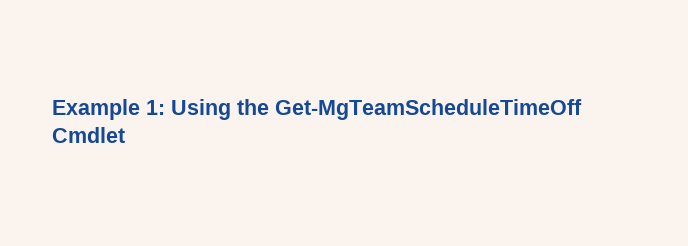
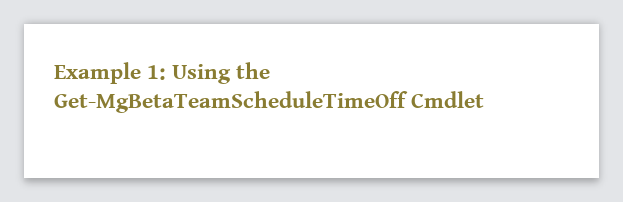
- Example 1: Using the Get-MgTeamScheduleTimeOff Cmdlet
+ Example 1: Using the Get-MgBetaTeamScheduleTimeOff Cmdlet

